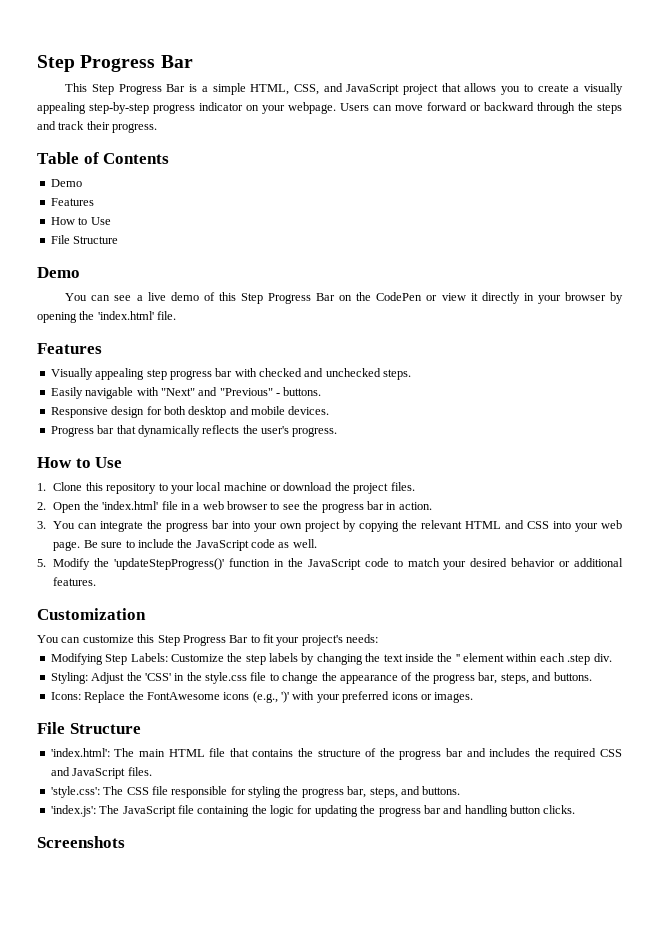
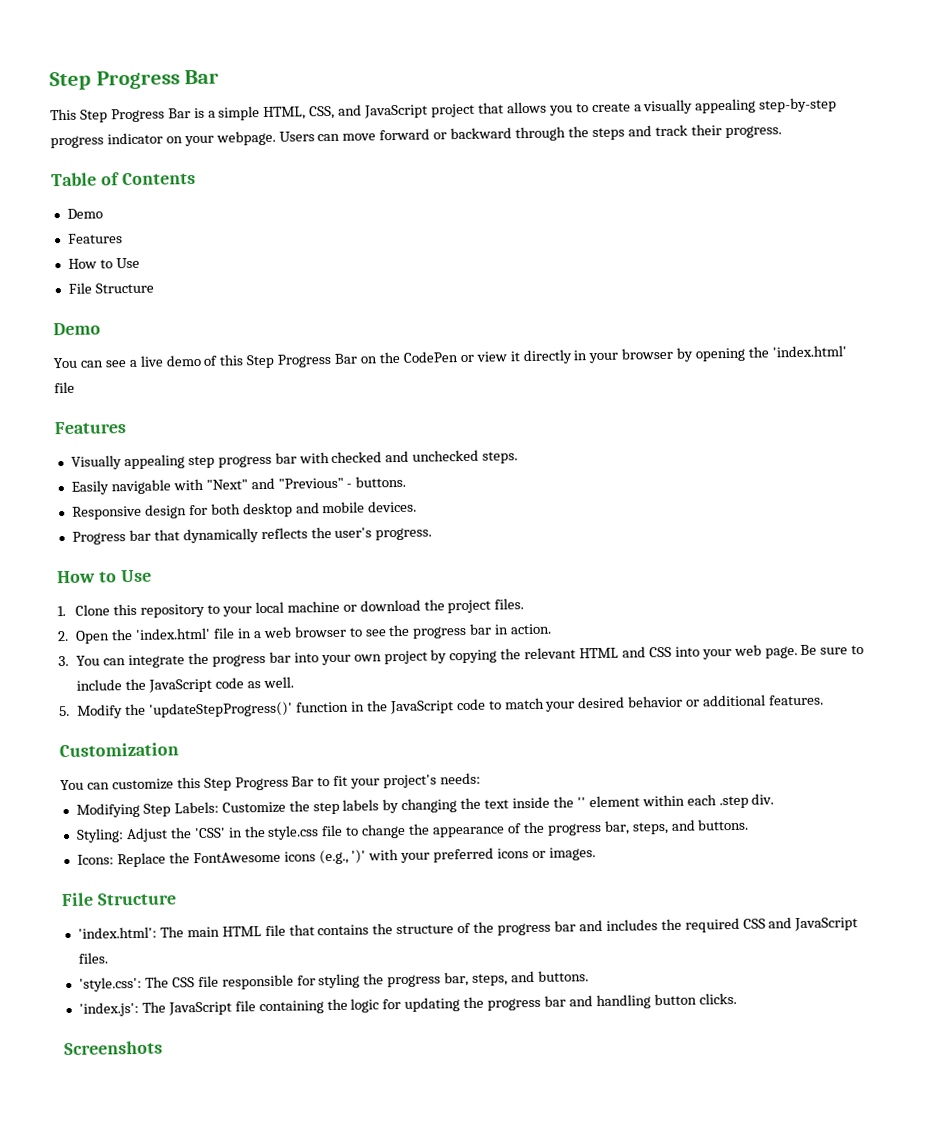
- You can see a live demo of this Step Progress Bar on the CodePen or view it directly in your browser by opening the 'index.html' file.
+ You can see a live demo of this Step Progress Bar on the CodePen or view it directly in your browser by opening the 'index.html' file

